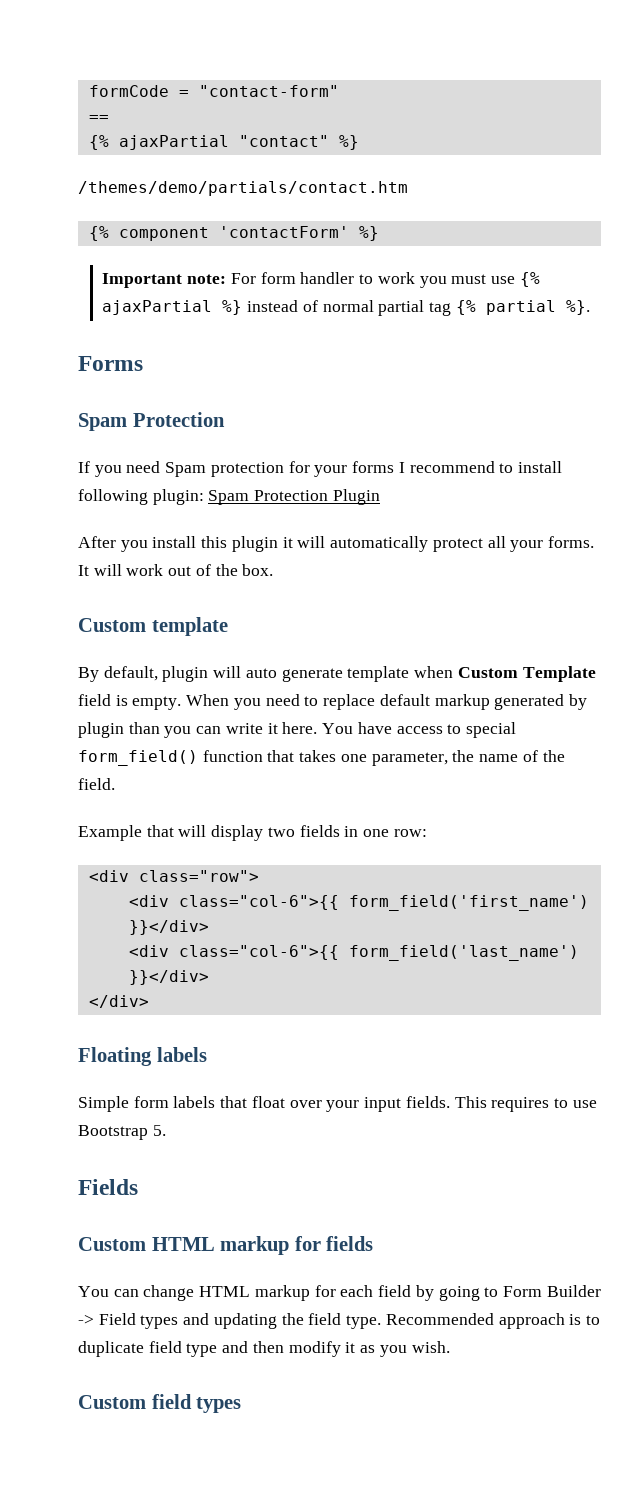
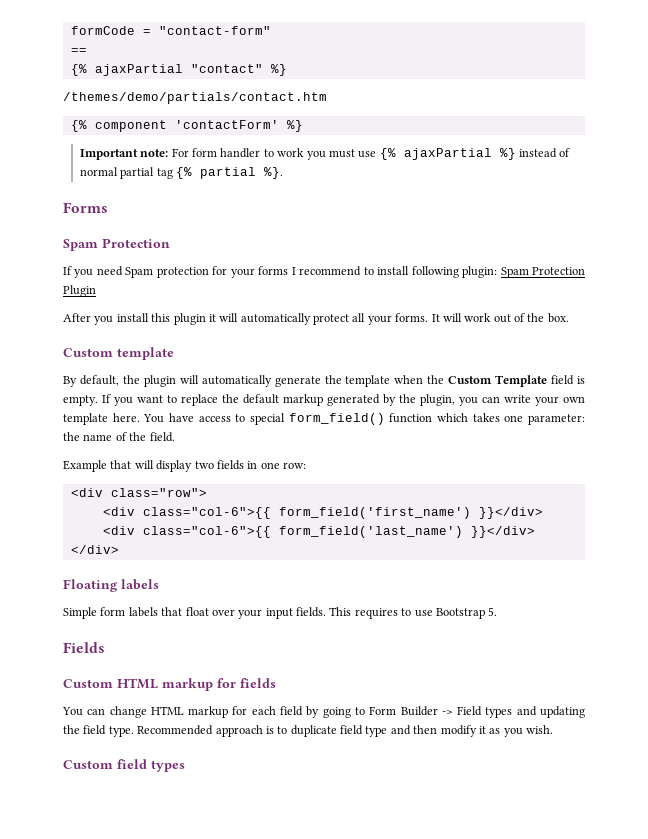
- By default, plugin will auto generate template when Custom Template field is empty.
+ By default, the plugin will automatically generate the template when the Custom Template field is empty.
- When you need to replace default markup generated by plugin than you can write it here.
+ If you want to replace the default markup generated by the plugin, you can write your own template here.
- You have access to special form_field() function that takes one parameter, the name of the field.
+ You have access to special form_field() function which takes one parameter: the name of the field.

